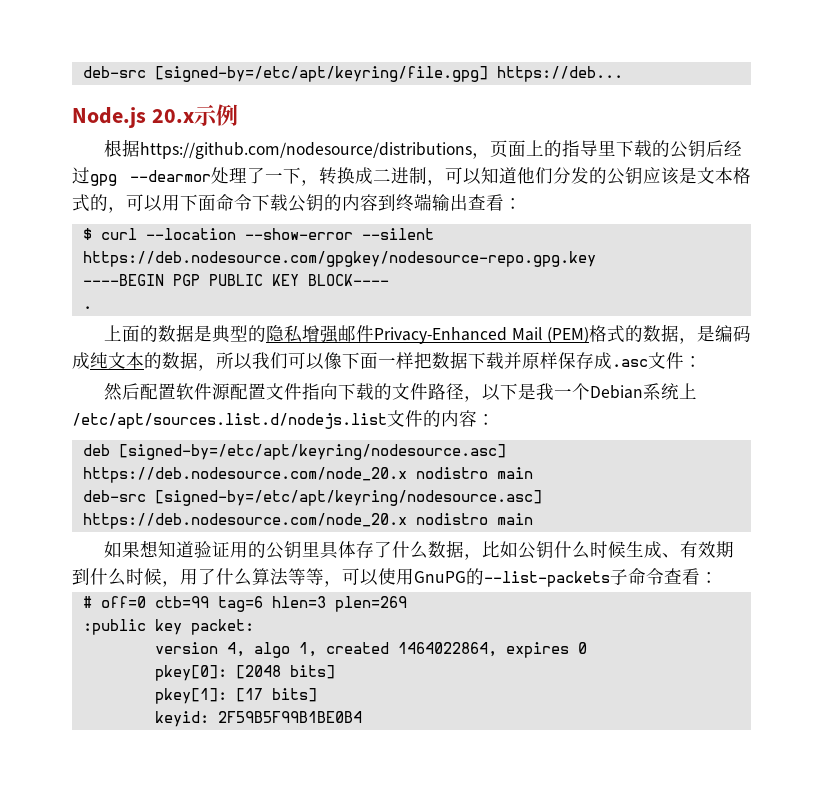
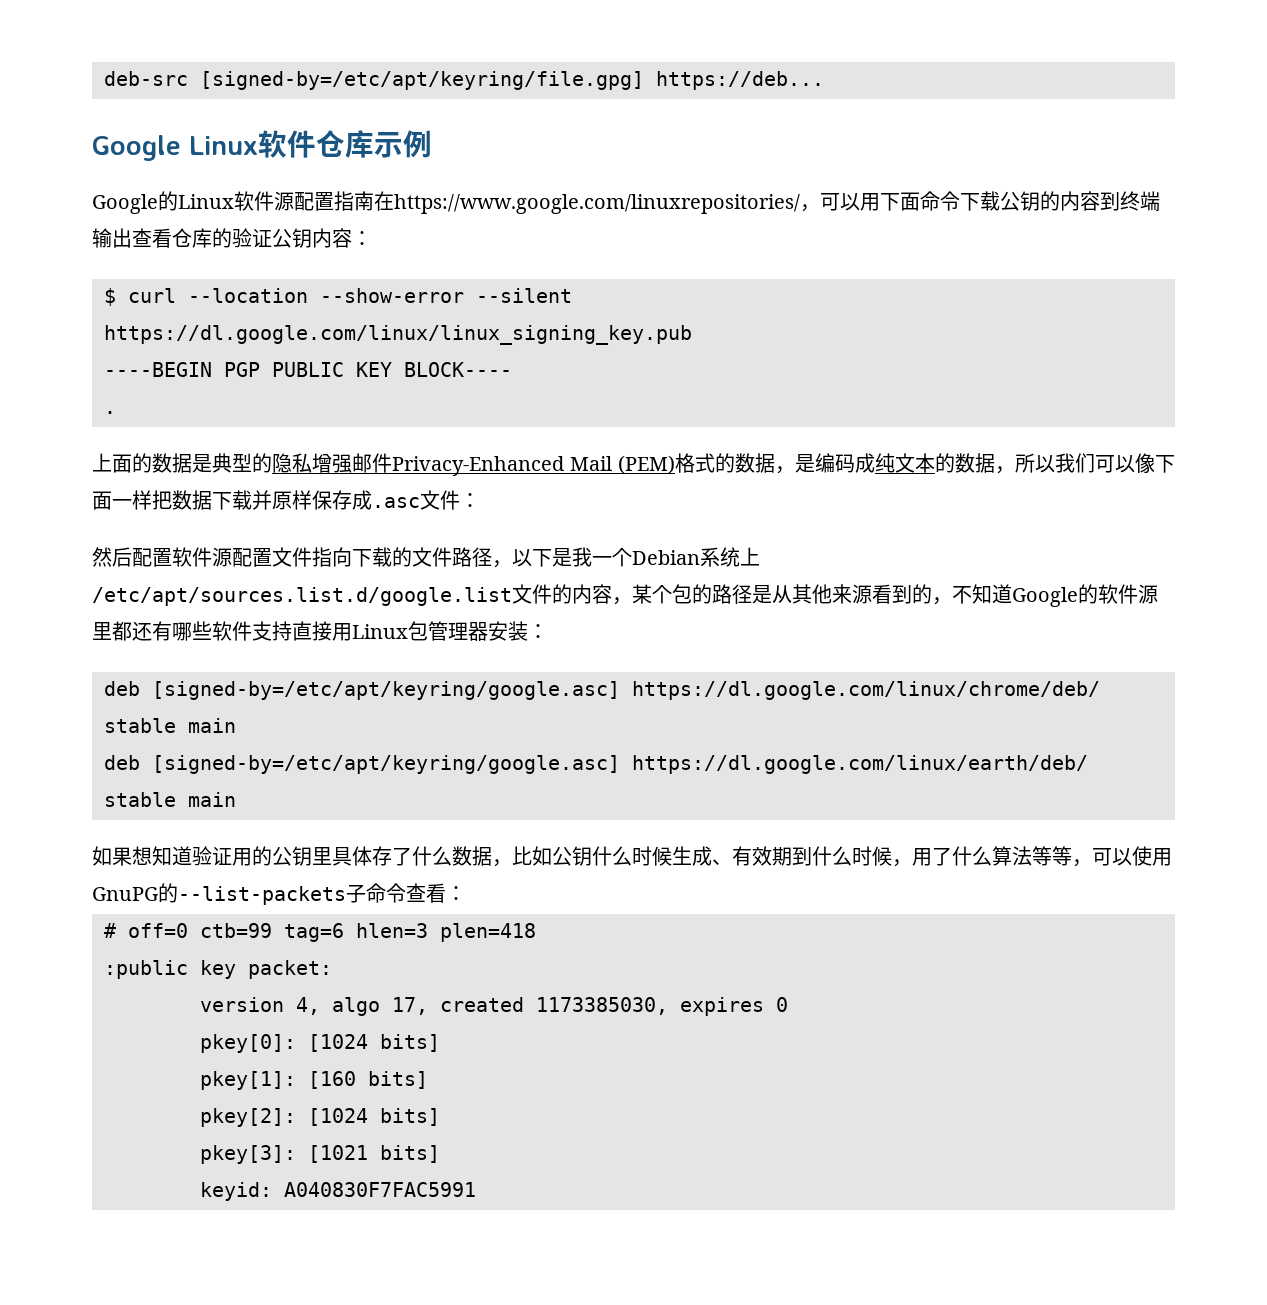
- Node.js 20.x示例
- 根据https://github.com/nodesource/distributions，页面上的指导里下载的公钥后经过gpg --dearmor处理了一下，转换成二进制，可以知道他们分发的公钥应该是文本格式的，可以用下面命令下载公钥的内容到终端输出查看：
+ Google Linux软件仓库示例
+ Google的Linux软件源配置指南在https://www.google.com/linuxrepositories/，可以用下面命令下载公钥的内容到终端输出查看仓库的验证公钥内容：
- $ curl --location --show-error --silent https://deb.nodesource.com/gpgkey/nodesource-repo.gpg.key
+ $ curl --location --show-error --silent https://dl.google.com/linux/linux_signing_key.pub
- 然后配置软件源配置文件指向下载的文件路径，以下是我一个Debian系统上/etc/apt/sources.list.d/nodejs.list文件的内容：
- deb [signed-by=/etc/apt/keyring/nodesource.asc] https://deb.nodesource.com/node_20.x nodistro main
- deb-src [signed-by=/etc/apt/keyring/nodesource.asc] https://deb.nodesource.com/node_20.x nodistro main
+ 然后配置软件源配置文件指向下载的文件路径，以下是我一个Debian系统上/etc/apt/sources.list.d/google.list文件的内容，某个包的路径是从其他来源看到的，不知道Google的软件源里都还有哪些软件支持直接用Linux包管理器安装：
+ deb [signed-by=/etc/apt/keyring/google.asc] https://dl.google.com/linux/chrome/deb/ stable main
+ deb [signed-by=/etc/apt/keyring/google.asc] https://dl.google.com/linux/earth/deb/ stable main
- # off=0 ctb=99 tag=6 hlen=3 plen=269
+ # off=0 ctb=99 tag=6 hlen=3 plen=418
- version 4, algo 1, created 1464022864, expires 0
+ version 4, algo 17, created 1173385030, expires 0
- pkey[0]: [2048 bits]
+ pkey[0]: [1024 bits]
- pkey[1]: [17 bits]
+ pkey[1]: [160 bits]
+ pkey[2]: [1024 bits]
+ pkey[3]: [1021 bits]
- keyid: 2F59B5F99B1BE0B4
+ keyid: A040830F7FAC5991

